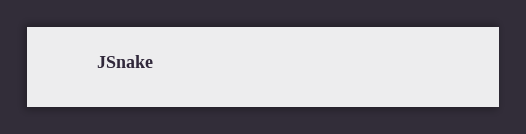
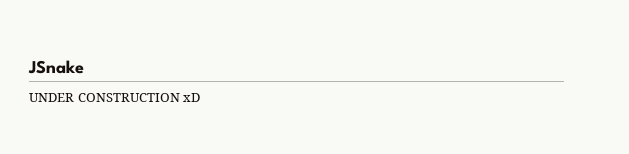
+ UNDER CONSTRUCTION xD

